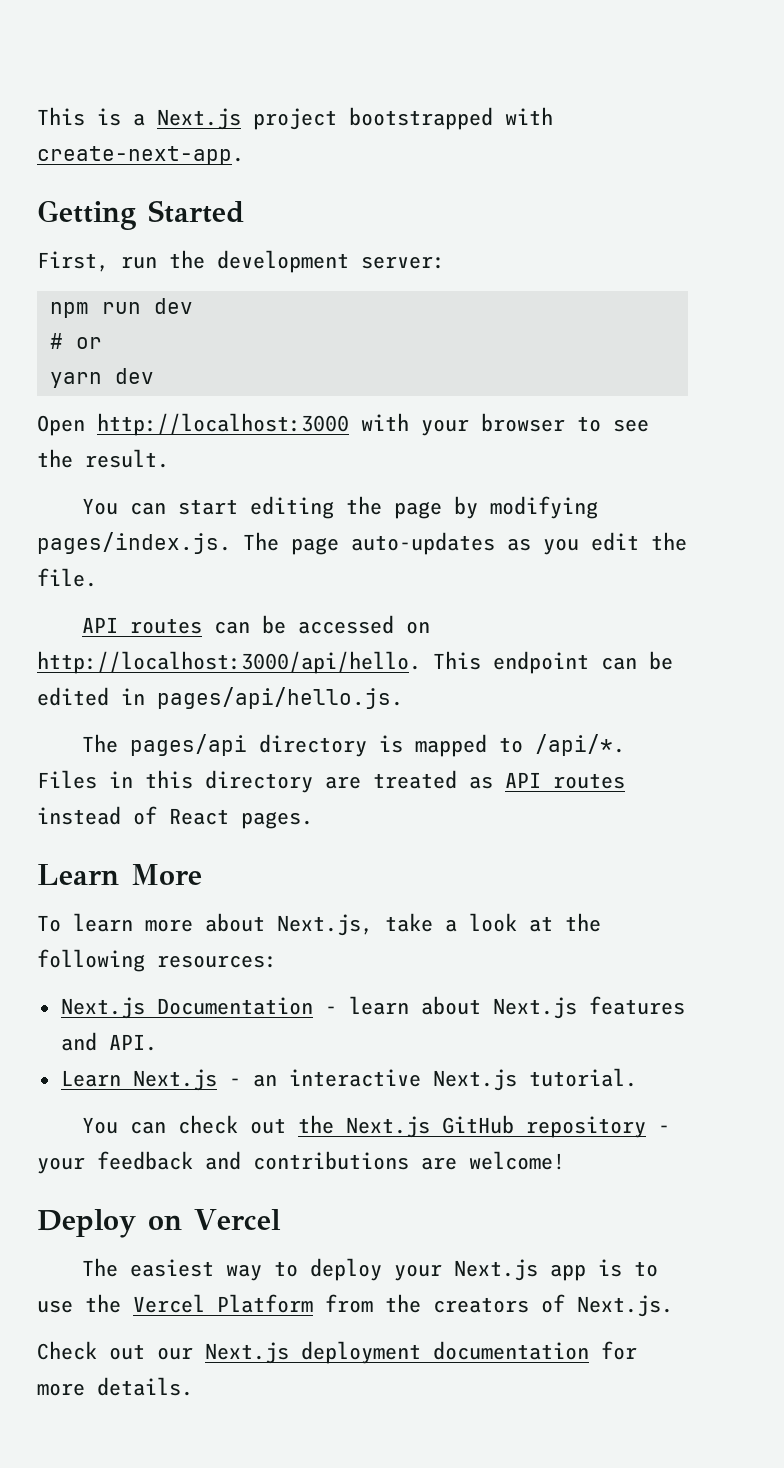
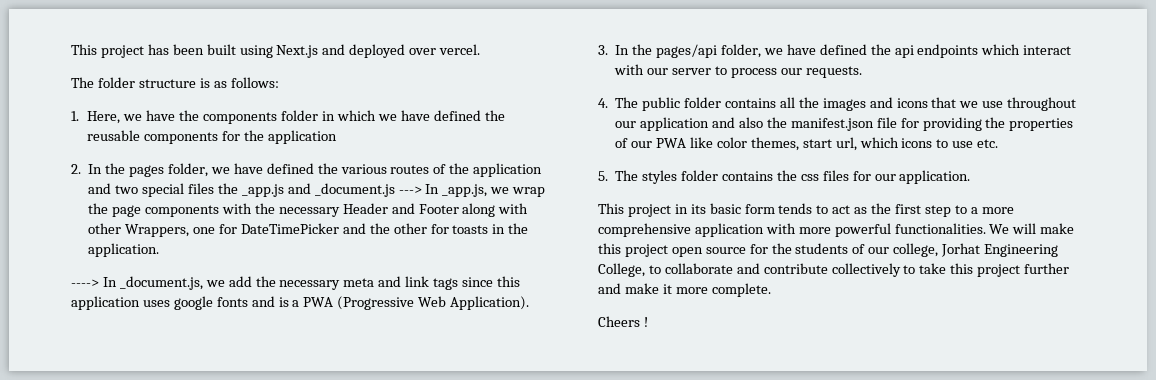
- This is a Next.js project bootstrapped with create-next-app.
- Getting Started
- First, run the development server:
- npm run dev
- # or
- yarn dev
- Open http://localhost:3000 with your browser to see the result.
- You can start editing the page by modifying pages/index.js. The page auto-updates as you edit the file.
- API routes can be accessed on http://localhost:3000/api/hello. This endpoint can be edited in pages/api/hello.js.
- The pages/api directory is mapped to /api/*. Files in this directory are treated as API routes instead of React pages.
- Learn More
- To learn more about Next.js, take a look at the following resources:
- Next.js Documentation - learn about Next.js features and API.
- Learn Next.js - an interactive Next.js tutorial.
- You can check out the Next.js GitHub repository - your feedback and contributions are welcome!
- Deploy on Vercel
- The easiest way to deploy your Next.js app is to use the Vercel Platform from the creators of Next.js.
- Check out our Next.js deployment documentation for more details.
+ This project has been built using Next.js and deployed over vercel.
+ The folder structure is as follows:
+ 1. Here, we have the components folder in which we have defined the reusable components for the application
+ 2. In the pages folder, we have defined the various routes of the application and two special files the _app.js and _document.js ---> In _app.js, we wrap the page components with the necessary Header and Footer along with other Wrappers, one for DateTimePicker and the other for toasts in the application.
+ ----> In _document.js, we add the necessary meta and link tags since this application uses google fonts and is a PWA (Progressive Web Application).
+ 3. In the pages/api folder, we have defined the api endpoints which interact with our server to process our requests.
+ 4. The public folder contains all the images and icons that we use throughout our application and also the manifest.json file for providing the properties of our PWA like color themes, start url, which icons to use etc.
+ 5. The styles folder contains the css files for our application.
+ This project in its basic form tends to act as the first step to a more comprehensive application with more powerful functionalities. We will make this project open source for the students of our college, Jorhat Engineering College, to collaborate and contribute collectively to take this project further and make it more complete.
+ Cheers !

